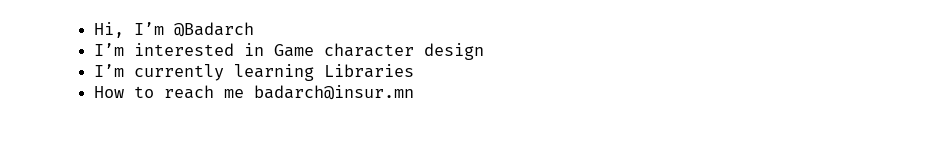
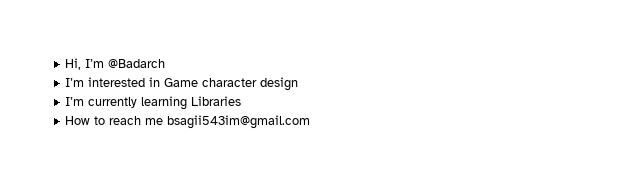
- How to reach me badarch@insur.mn
+ How to reach me bsagii543im@gmail.com

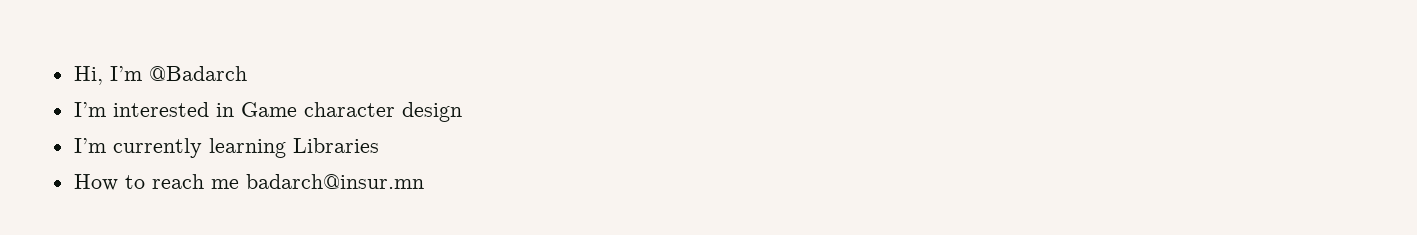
- How to reach me bsagii543im@gmail.com
+ How to reach me badarch@insur.mn

